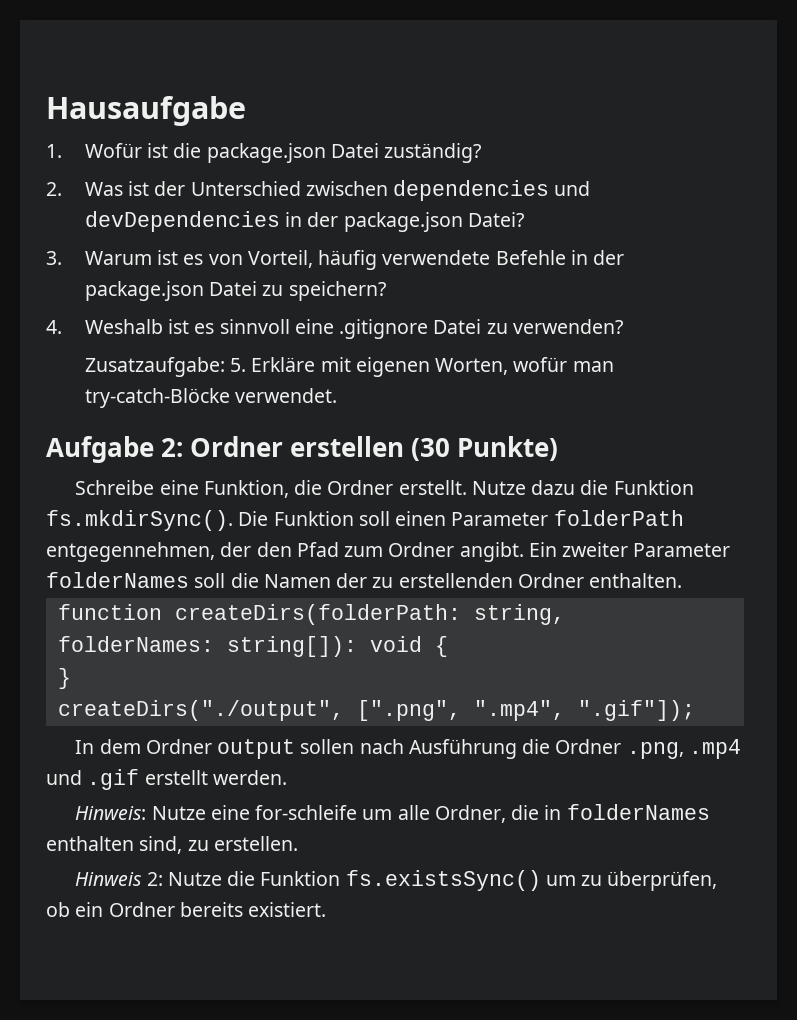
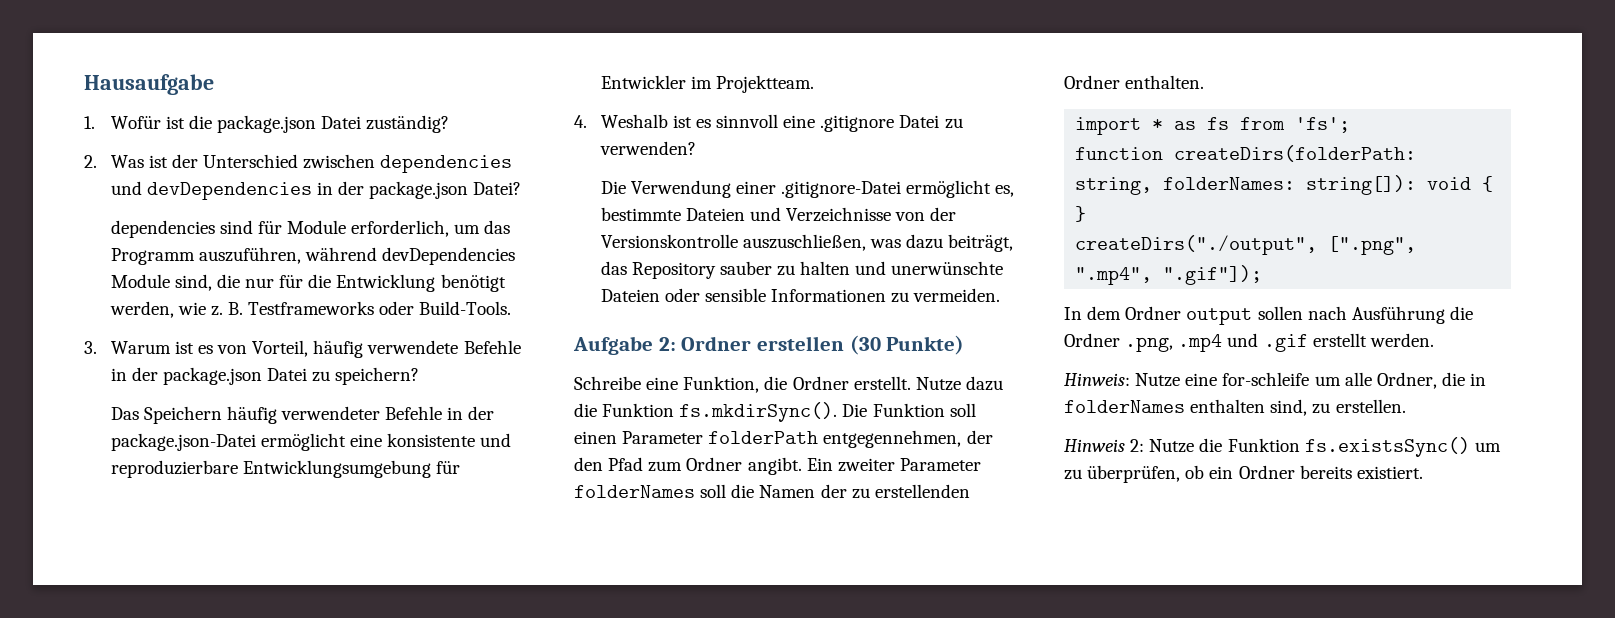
+ dependencies sind für Module erforderlich, um das Programm auszuführen, während devDependencies Module sind, die nur für die Entwicklung benötigt werden, wie z. B. Testframeworks oder Build-Tools.
+ Das Speichern häufig verwendeter Befehle in der package.json-Datei ermöglicht eine konsistente und reproduzierbare Entwicklungsumgebung für Entwickler im Projektteam.
- Zusatzaufgabe: 5. Erkläre mit eigenen Worten, wofür man try-catch-Blöcke verwendet.
+ Die Verwendung einer .gitignore-Datei ermöglicht es, bestimmte Dateien und Verzeichnisse von der Versionskontrolle auszuschließen, was dazu beiträgt, das Repository sauber zu halten und unerwünschte Dateien oder sensible Informationen zu vermeiden.
+ import * as fs from 'fs';

